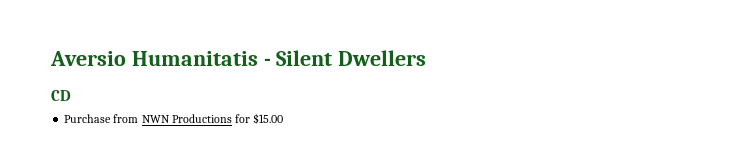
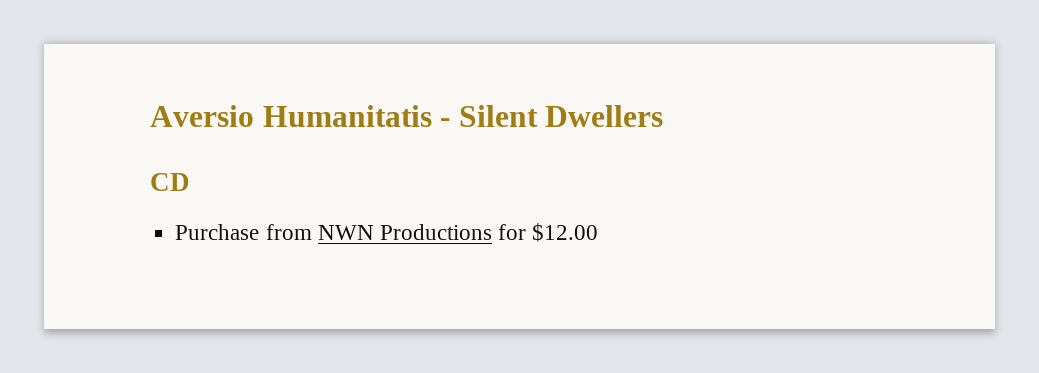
- Purchase from NWN Productions for $15.00
+ Purchase from NWN Productions for $12.00

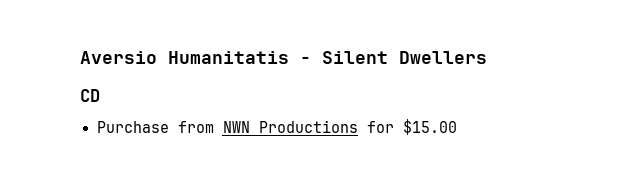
- Purchase from NWN Productions for $12.00
+ Purchase from NWN Productions for $15.00

